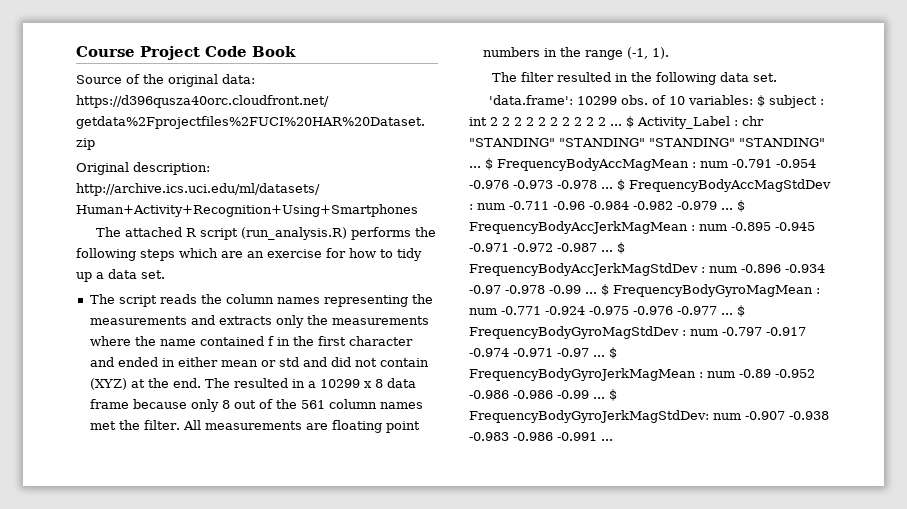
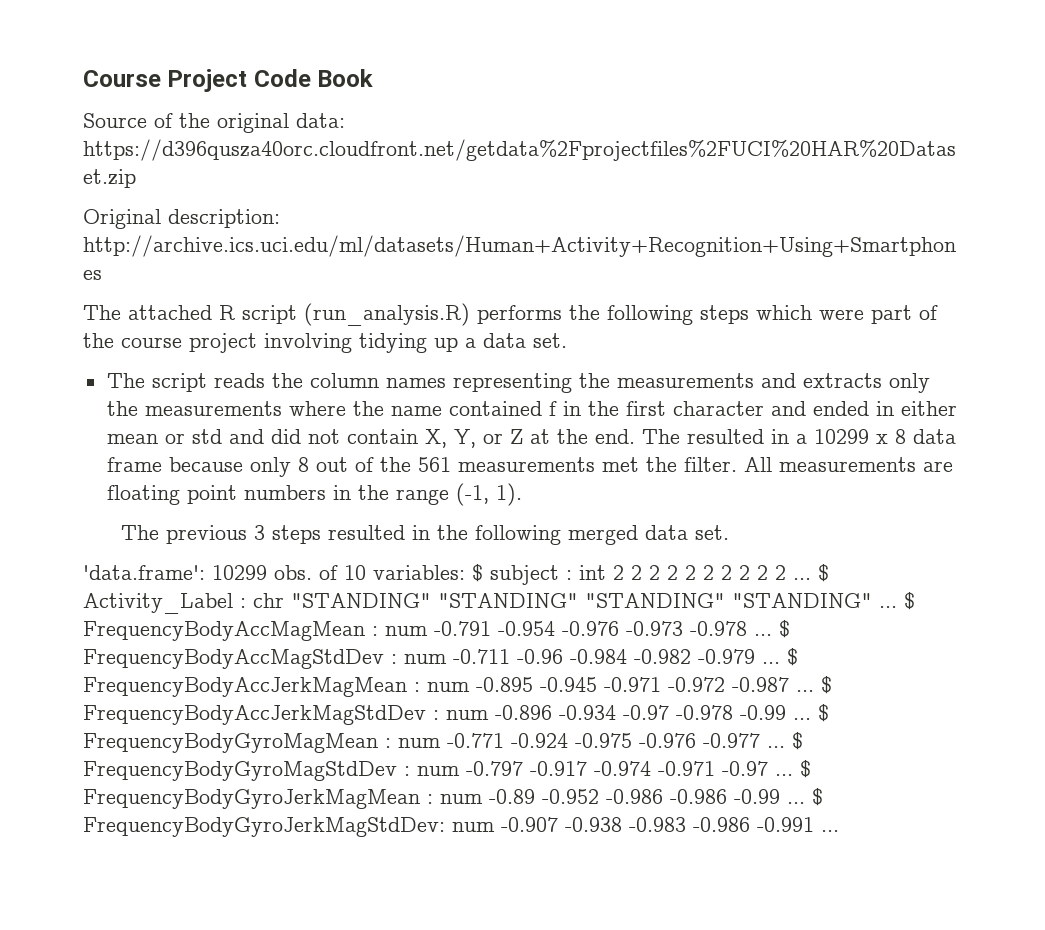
- The attached R script (run_analysis.R) performs the following steps which are an exercise for how to tidy up a data set.
+ The attached R script (run_analysis.R) performs the following steps which were part of the course project involving tidying up a data set.
- The script reads the column names representing the measurements and extracts only the measurements where the name contained f in the first character and ended in either mean or std and did not contain (XYZ) at the end.
+ The script reads the column names representing the measurements and extracts only the measurements where the name contained f in the first character and ended in either mean or std and did not contain X, Y, or Z at the end.
- The resulted in a 10299 x 8 data frame because only 8 out of the 561 column names met the filter.
+ The resulted in a 10299 x 8 data frame because only 8 out of the 561 measurements met the filter.
- The filter resulted in the following data set.
+ The previous 3 steps resulted in the following merged data set.

